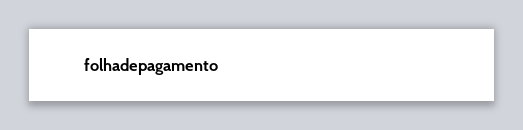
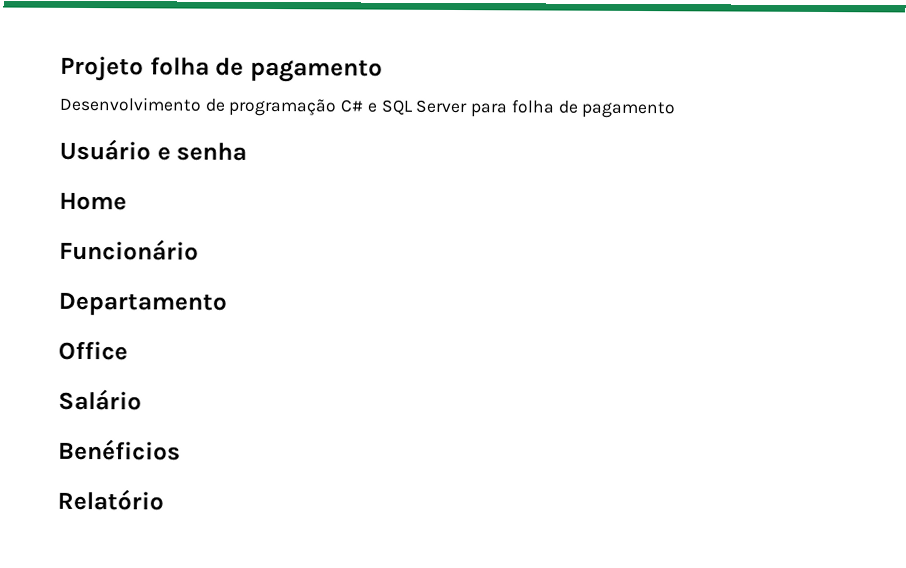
- folhadepagamento
+ Projeto folha de pagamento
+ Desenvolvimento de programação C# e SQL Server para folha de pagamento
+ Usuário e senha
+ Home
+ Funcionário
+ Departamento
+ Office
+ Salário
+ Benéficios
+ Relatório

